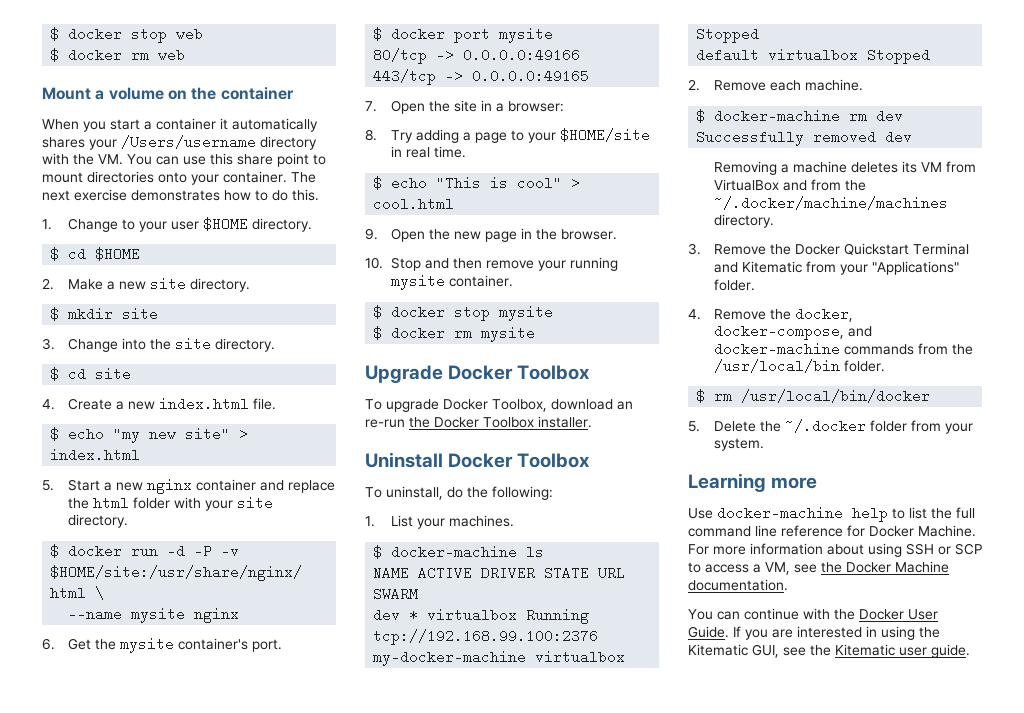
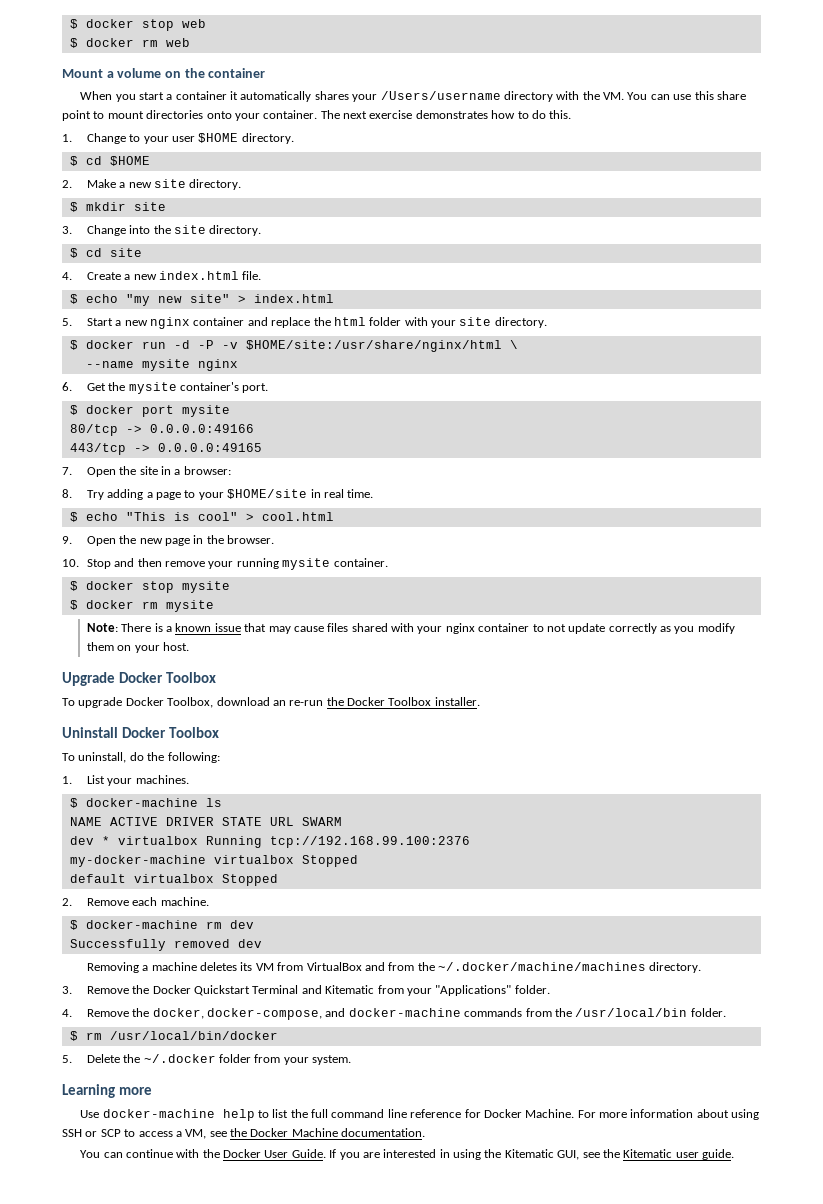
+ Note: There is a known issue that may cause files shared with your nginx container to not update correctly as you modify them on your host.

